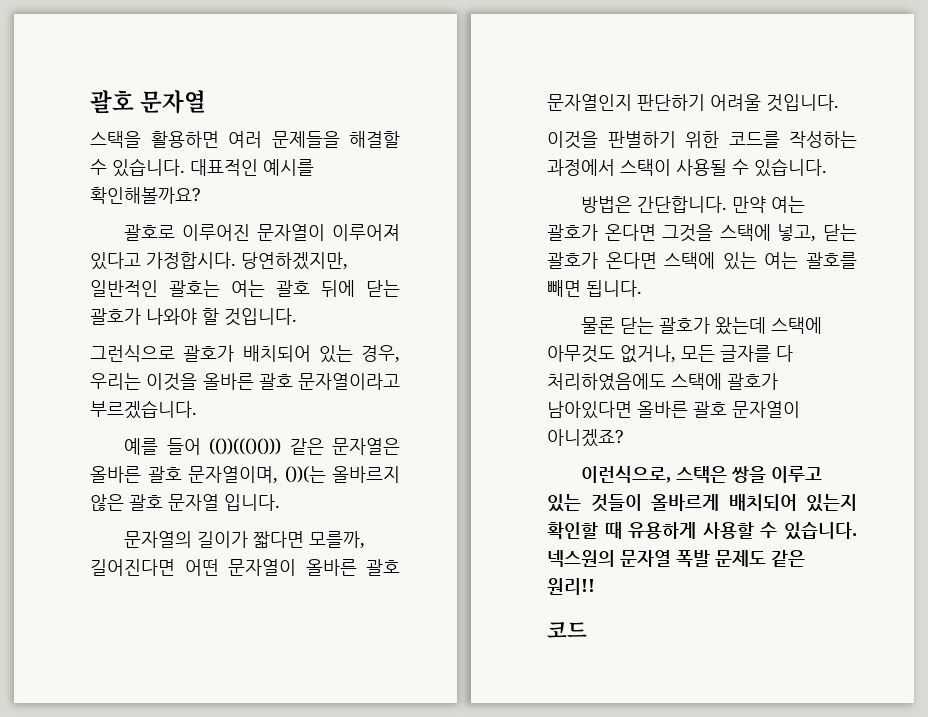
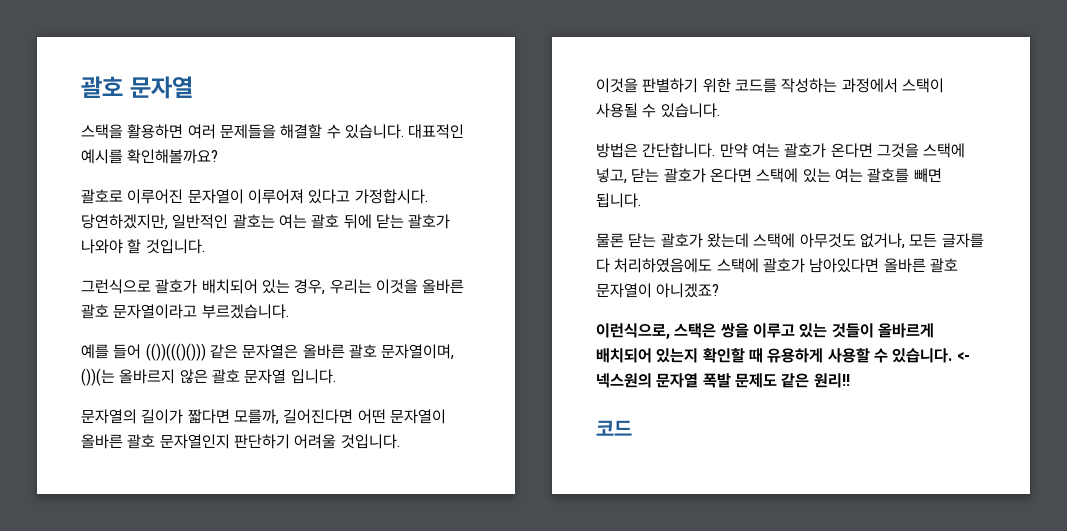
- 넥스원의 문자열 폭발 문제도 같은 원리!!
+ <- 넥스원의 문자열 폭발 문제도 같은 원리!!

